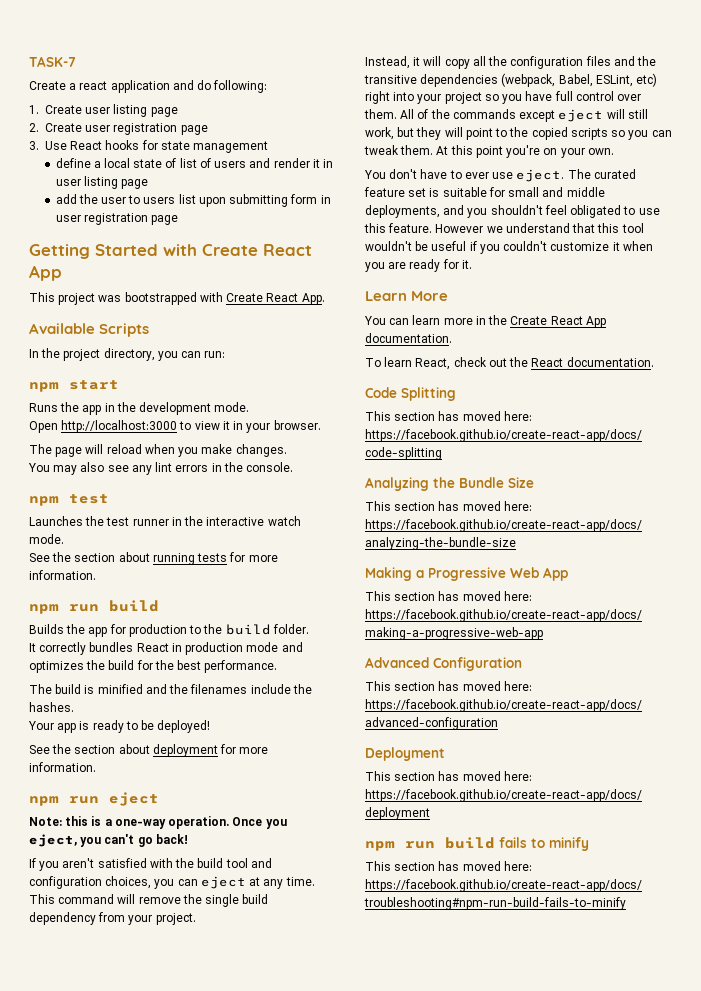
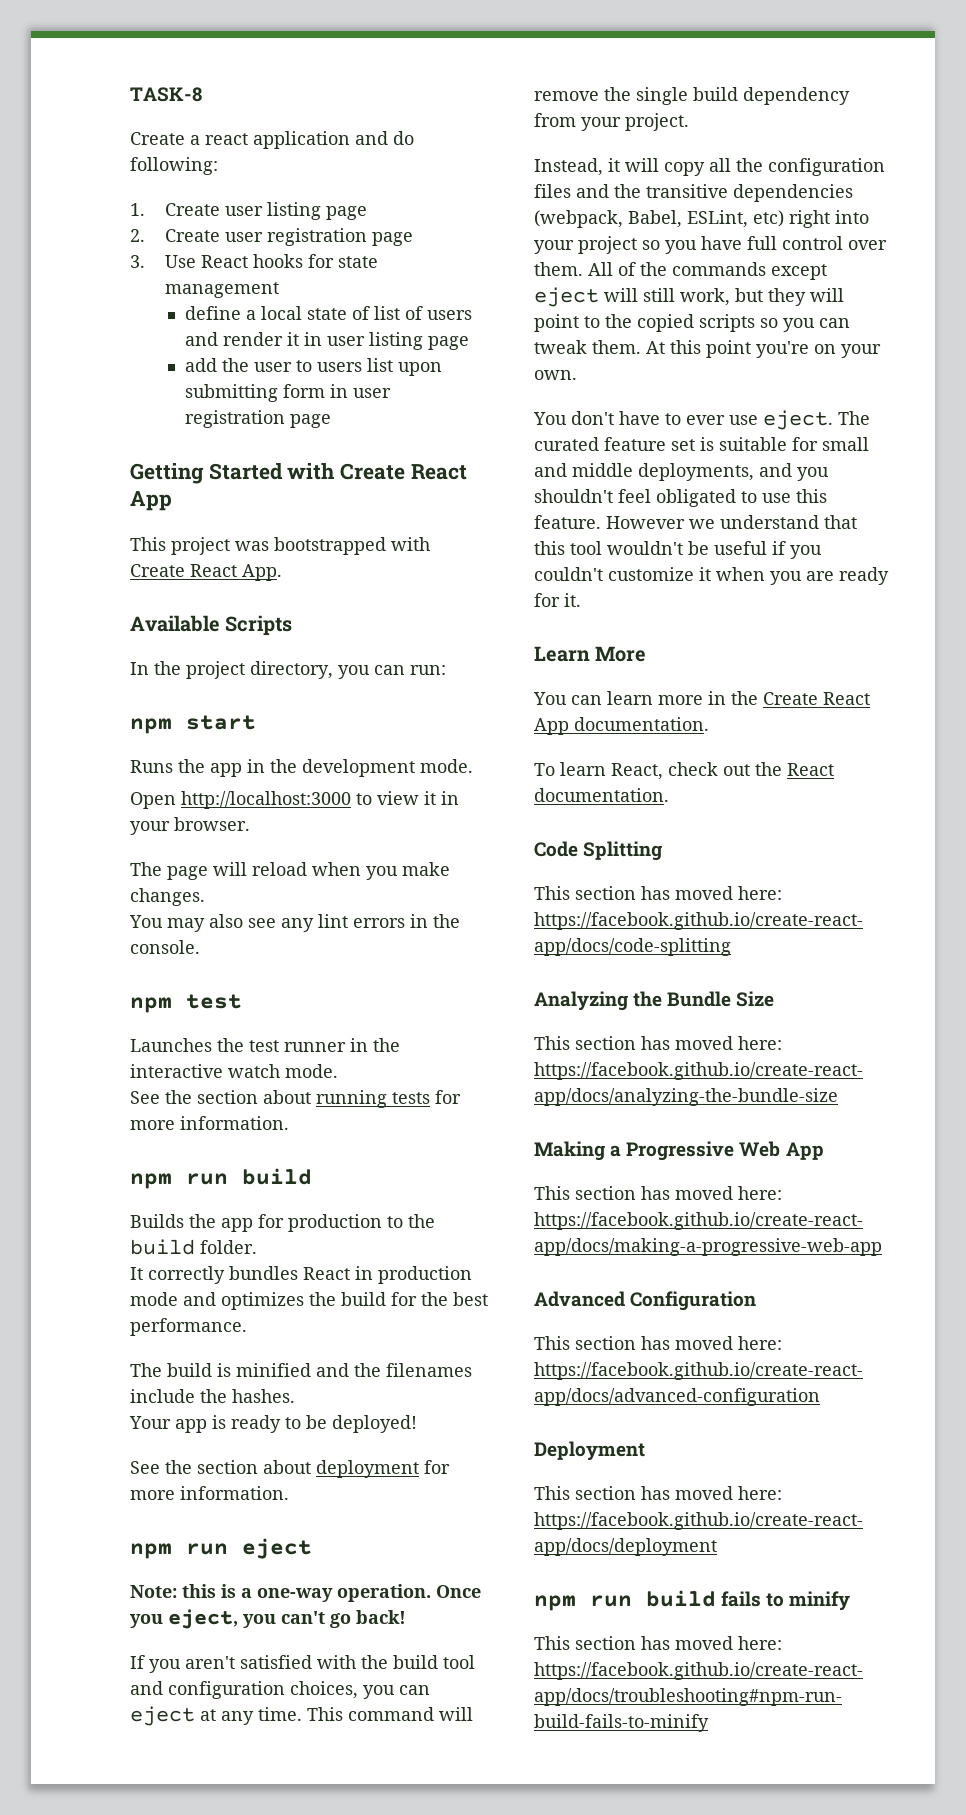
- TASK-7
+ TASK-8

